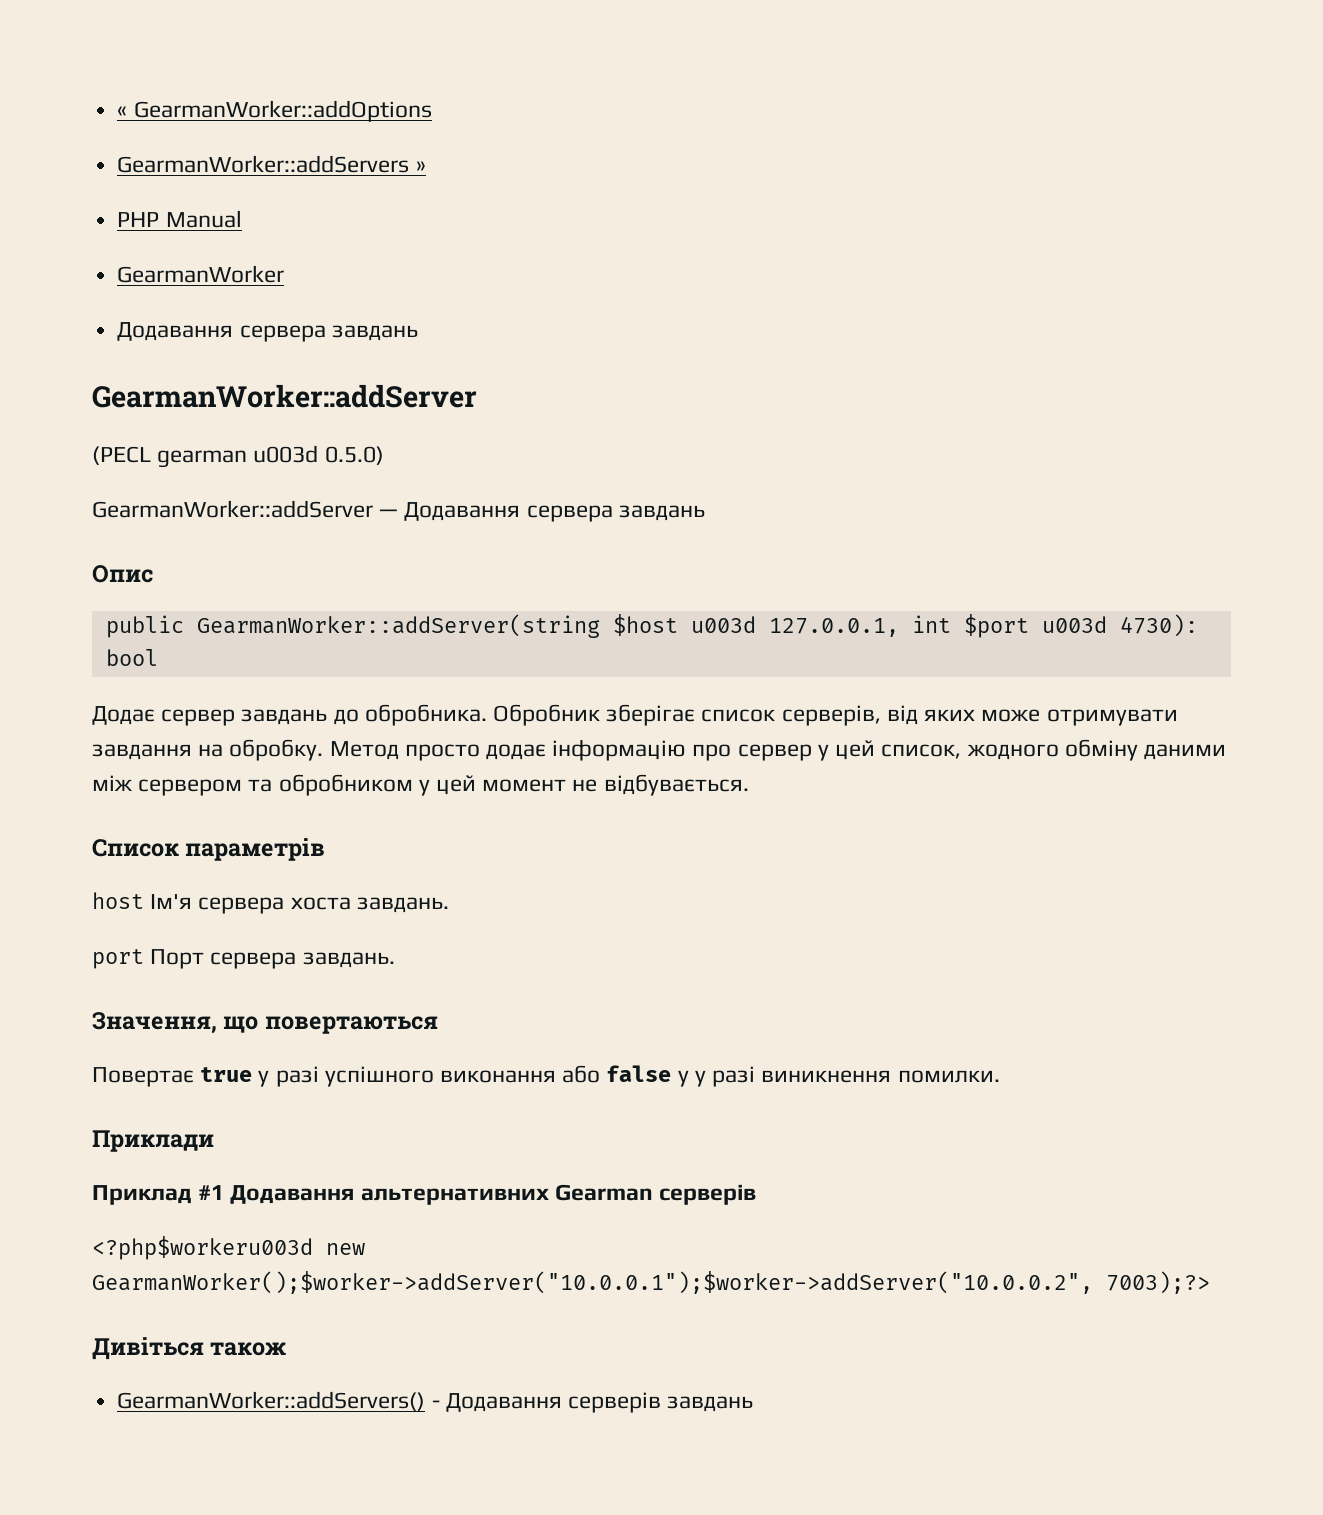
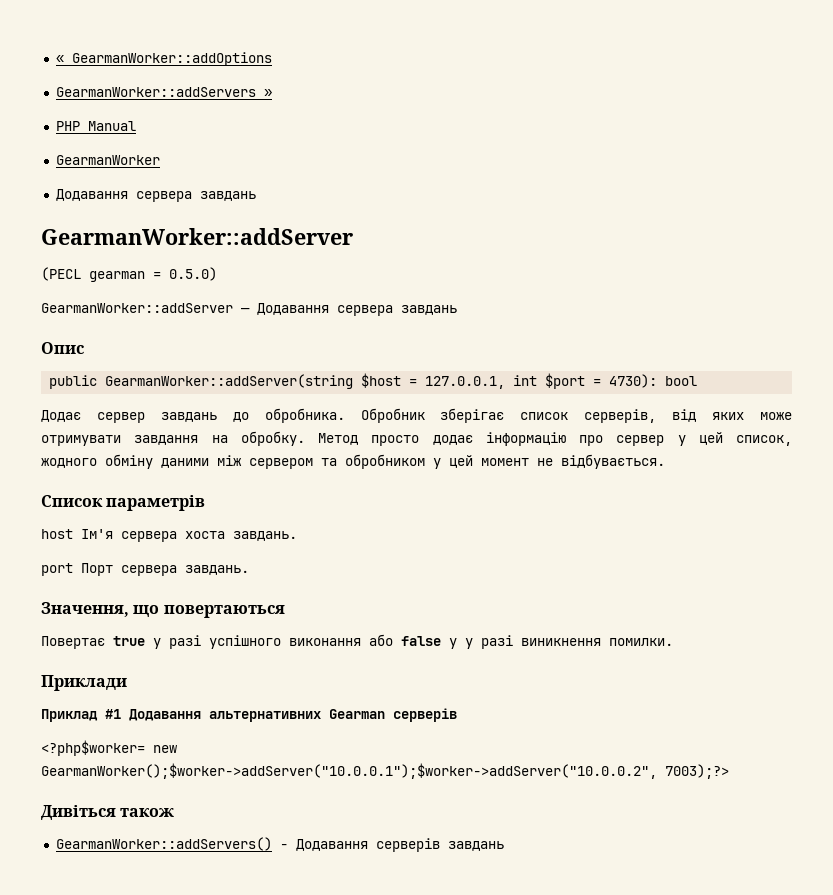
- (PECL gearman u003d 0.5.0)
+ (PECL gearman = 0.5.0)
- public GearmanWorker::addServer(string $host u003d 127.0.0.1, int $port u003d 4730): bool
+ public GearmanWorker::addServer(string $host = 127.0.0.1, int $port = 4730): bool
- <?php$workeru003d new GearmanWorker();$worker->addServer("10.0.0.1");$worker->addServer("10.0.0.2", 7003);?>
+ <?php$worker= new GearmanWorker();$worker->addServer("10.0.0.1");$worker->addServer("10.0.0.2", 7003);?>

